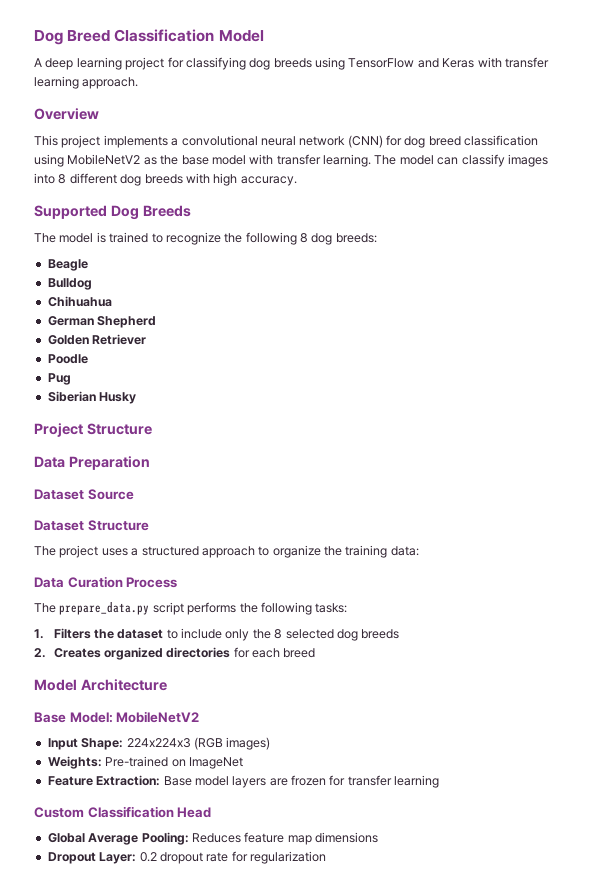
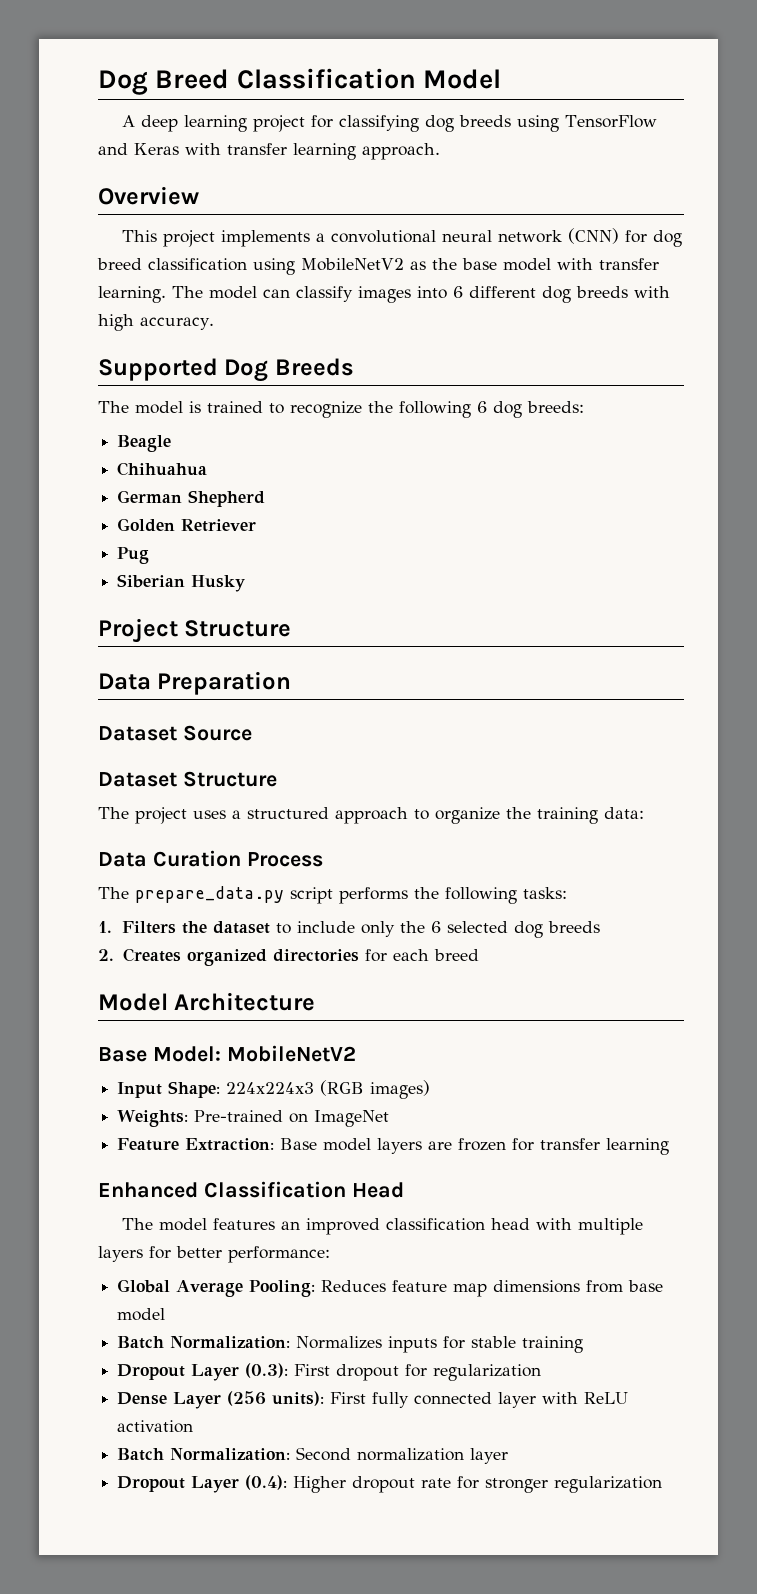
- The model can classify images into 8 different dog breeds with high accuracy.
+ The model can classify images into 6 different dog breeds with high accuracy.
- The model is trained to recognize the following 8 dog breeds:
+ The model is trained to recognize the following 6 dog breeds:
- Bulldog
- Poodle
- 1. Filters the dataset to include only the 8 selected dog breeds
+ 1. Filters the dataset to include only the 6 selected dog breeds
- Custom Classification Head
+ Enhanced Classification Head
+ The model features an improved classification head with multiple layers for better performance:
- Global Average Pooling: Reduces feature map dimensions
- Dropout Layer: 0.2 dropout rate for regularization
+ Global Average Pooling: Reduces feature map dimensions from base model
+ Batch Normalization: Normalizes inputs for stable training
+ Dropout Layer (0.3): First dropout for regularization
+ Dense Layer (256 units): First fully connected layer with ReLU activation
+ Batch Normalization: Second normalization layer
+ Dropout Layer (0.4): Higher dropout rate for stronger regularization

